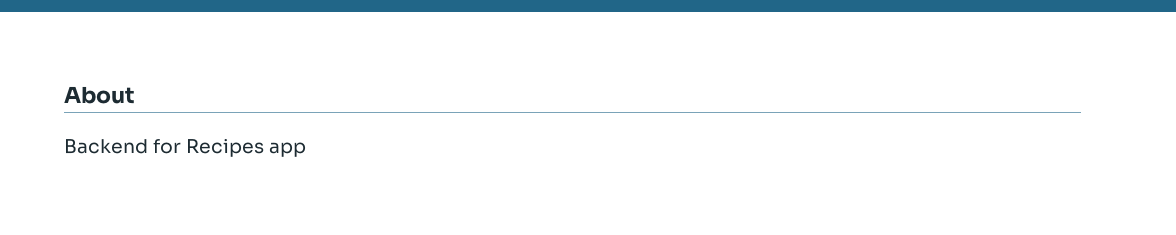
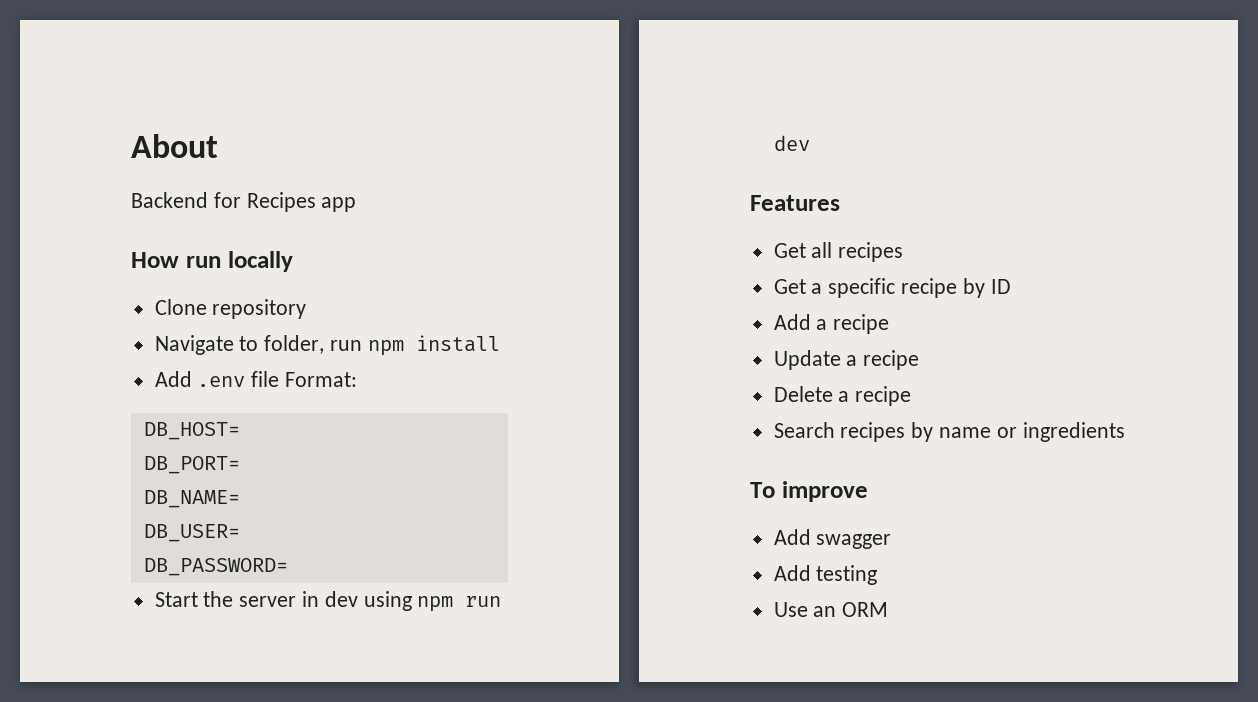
+ How run locally
+ Clone repository
+ Navigate to folder, run npm install
+ Add .env file Format:
+ DB_HOST=
+ DB_PORT=
+ DB_NAME=
+ DB_USER=
+ DB_PASSWORD=
+ Start the server in dev using npm run dev
+ Features
+ Get all recipes
+ Get a specific recipe by ID
+ Add a recipe
+ Update a recipe
+ Delete a recipe
+ Search recipes by name or ingredients
+ To improve
+ Add swagger
+ Add testing
+ Use an ORM

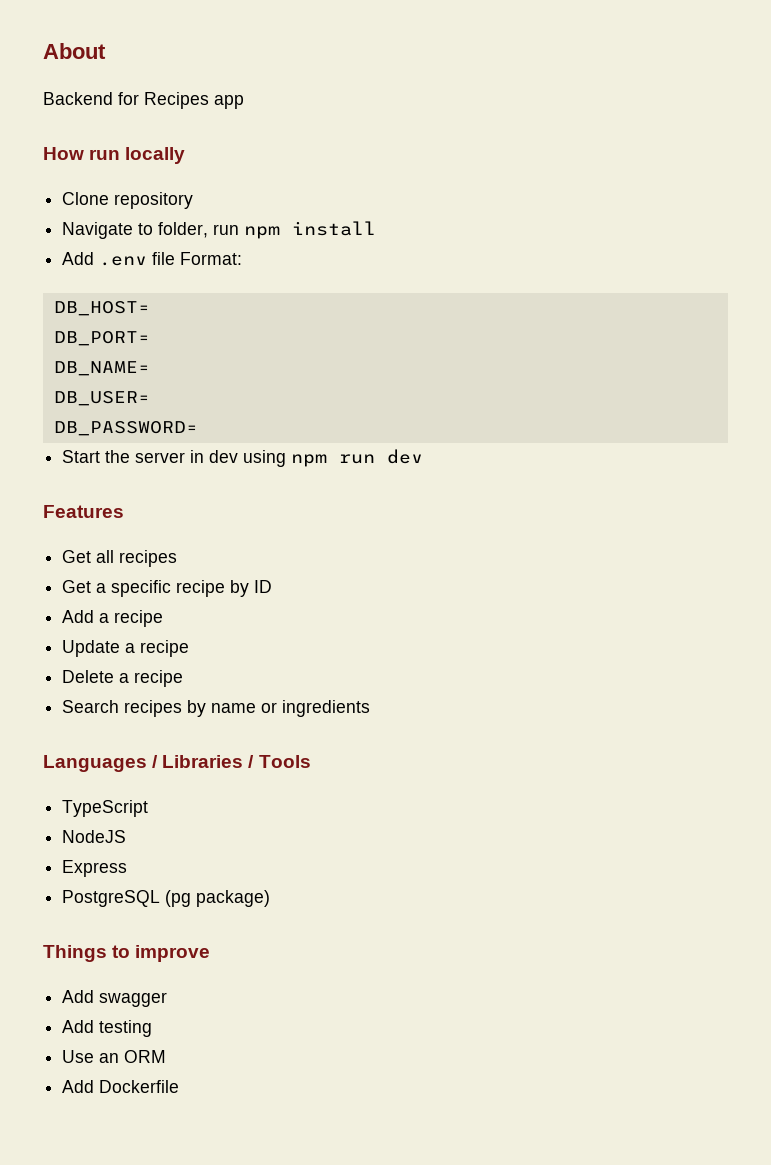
- To improve
+ Languages / Libraries / Tools
+ TypeScript
+ NodeJS
+ Express
+ PostgreSQL (pg package)
+ Things to improve
+ Add Dockerfile

